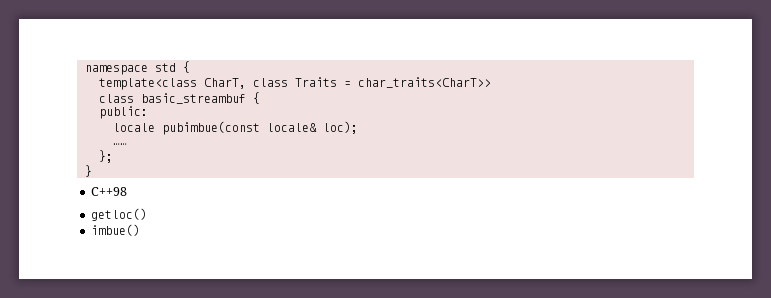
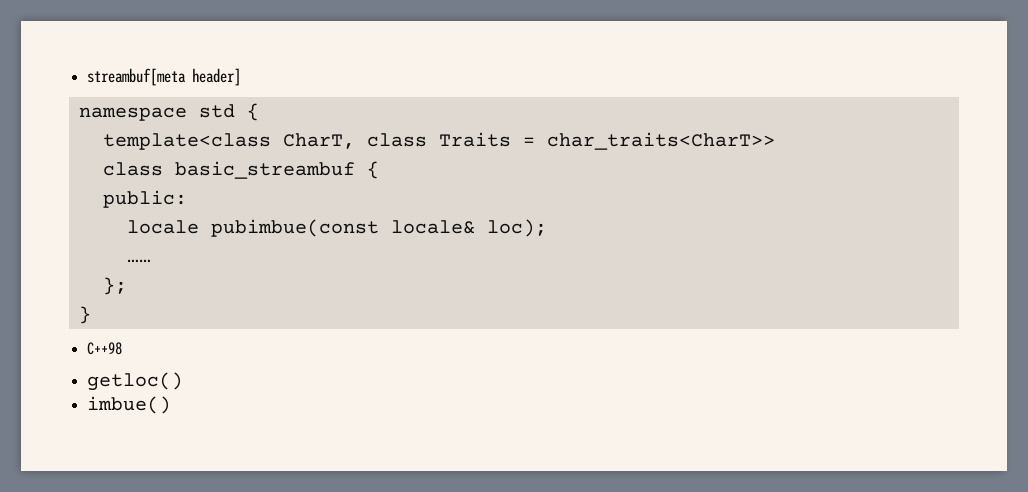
+ streambuf[meta header]

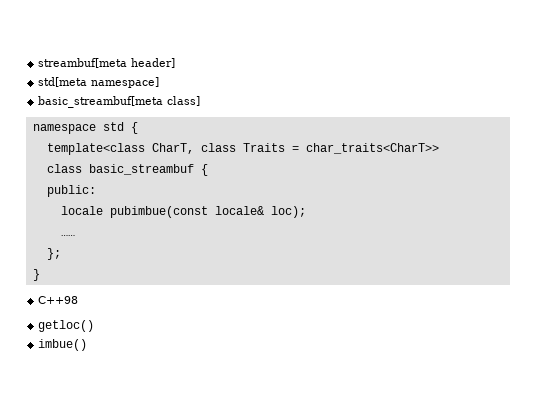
+ std[meta namespace]
+ basic_streambuf[meta class]

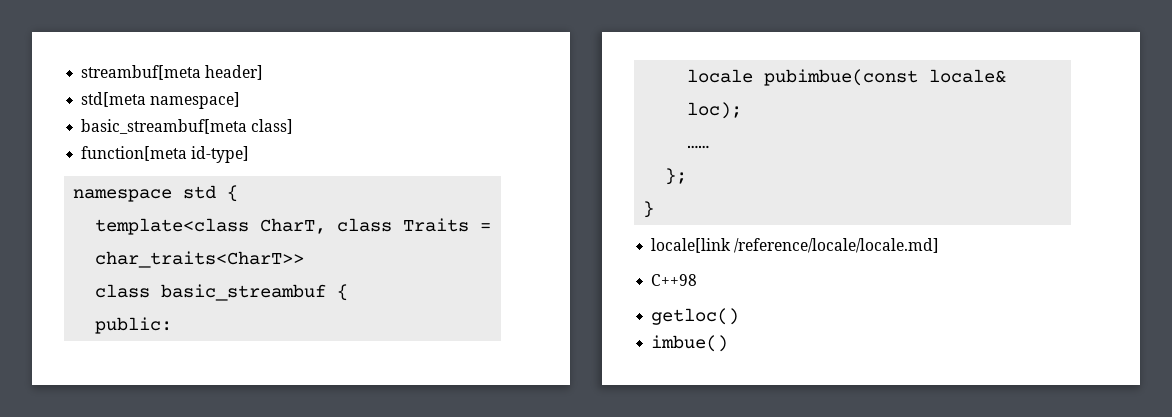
+ function[meta id-type]
+ locale[link /reference/locale/locale.md]

